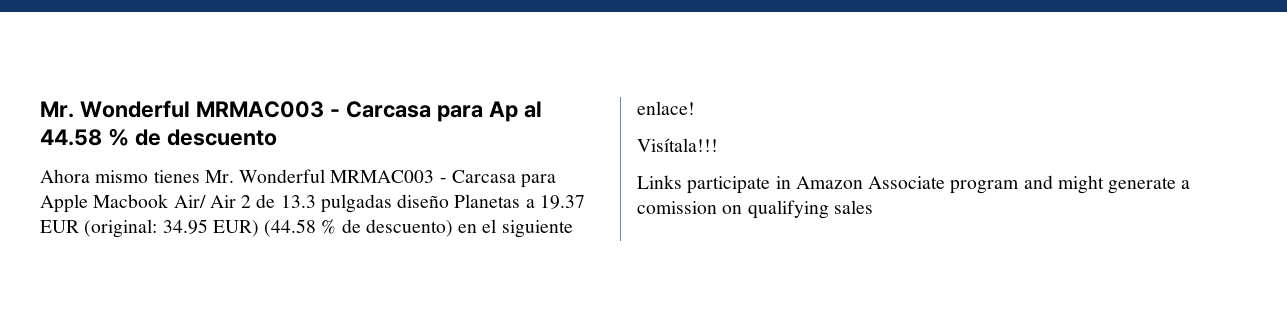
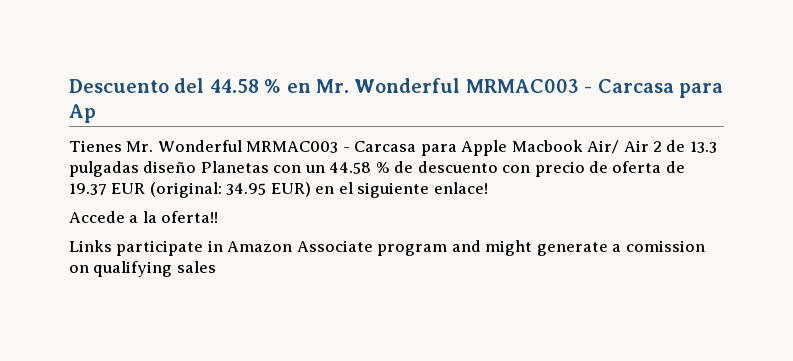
- Mr. Wonderful MRMAC003 - Carcasa para Ap al 44.58 % de descuento
- Ahora mismo tienes Mr. Wonderful MRMAC003 - Carcasa para Apple Macbook Air/ Air 2 de 13.3 pulgadas diseño Planetas a 19.37 EUR (original: 34.95 EUR) (44.58 % de descuento) en el siguiente enlace!
+ Descuento del 44.58 % en Mr. Wonderful MRMAC003 - Carcasa para Ap
+ Tienes Mr. Wonderful MRMAC003 - Carcasa para Apple Macbook Air/ Air 2 de 13.3 pulgadas diseño Planetas con un 44.58 % de descuento con precio de oferta de 19.37 EUR (original: 34.95 EUR) en el siguiente enlace!
- Visítala!!!
+ Accede a la oferta!!

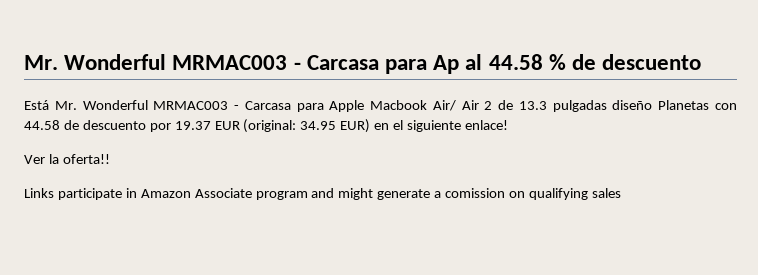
- Descuento del 44.58 % en Mr. Wonderful MRMAC003 - Carcasa para Ap
- Tienes Mr. Wonderful MRMAC003 - Carcasa para Apple Macbook Air/ Air 2 de 13.3 pulgadas diseño Planetas con un 44.58 % de descuento con precio de oferta de 19.37 EUR (original: 34.95 EUR) en el siguiente enlace!
+ Mr. Wonderful MRMAC003 - Carcasa para Ap al 44.58 % de descuento
+ Está Mr. Wonderful MRMAC003 - Carcasa para Apple Macbook Air/ Air 2 de 13.3 pulgadas diseño Planetas con 44.58 de descuento por 19.37 EUR (original: 34.95 EUR) en el siguiente enlace!
- Accede a la oferta!!
+ Ver la oferta!!

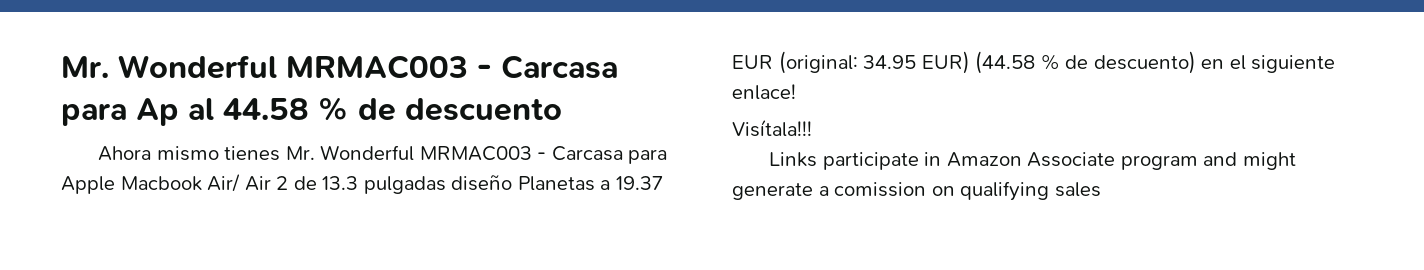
- Está Mr. Wonderful MRMAC003 - Carcasa para Apple Macbook Air/ Air 2 de 13.3 pulgadas diseño Planetas con 44.58 de descuento por 19.37 EUR (original: 34.95 EUR) en el siguiente enlace!
+ Ahora mismo tienes Mr. Wonderful MRMAC003 - Carcasa para Apple Macbook Air/ Air 2 de 13.3 pulgadas diseño Planetas a 19.37 EUR (original: 34.95 EUR) (44.58 % de descuento) en el siguiente enlace!
- Ver la oferta!!
+ Visítala!!!

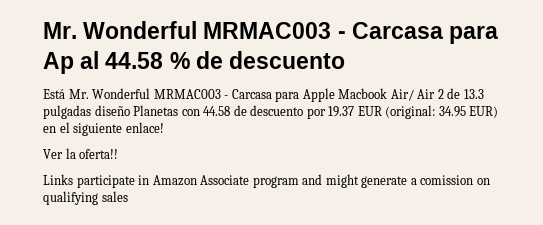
- Ahora mismo tienes Mr. Wonderful MRMAC003 - Carcasa para Apple Macbook Air/ Air 2 de 13.3 pulgadas diseño Planetas a 19.37 EUR (original: 34.95 EUR) (44.58 % de descuento) en el siguiente enlace!
+ Está Mr. Wonderful MRMAC003 - Carcasa para Apple Macbook Air/ Air 2 de 13.3 pulgadas diseño Planetas con 44.58 de descuento por 19.37 EUR (original: 34.95 EUR) en el siguiente enlace!
- Visítala!!!
+ Ver la oferta!!

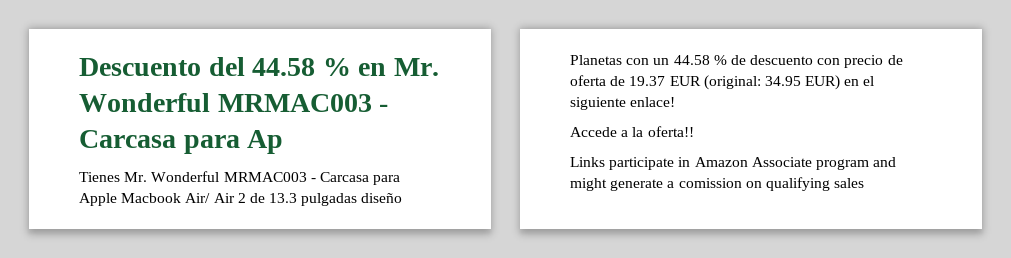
- Mr. Wonderful MRMAC003 - Carcasa para Ap al 44.58 % de descuento
- Está Mr. Wonderful MRMAC003 - Carcasa para Apple Macbook Air/ Air 2 de 13.3 pulgadas diseño Planetas con 44.58 de descuento por 19.37 EUR (original: 34.95 EUR) en el siguiente enlace!
+ Descuento del 44.58 % en Mr. Wonderful MRMAC003 - Carcasa para Ap
+ Tienes Mr. Wonderful MRMAC003 - Carcasa para Apple Macbook Air/ Air 2 de 13.3 pulgadas diseño Planetas con un 44.58 % de descuento con precio de oferta de 19.37 EUR (original: 34.95 EUR) en el siguiente enlace!
- Ver la oferta!!
+ Accede a la oferta!!

